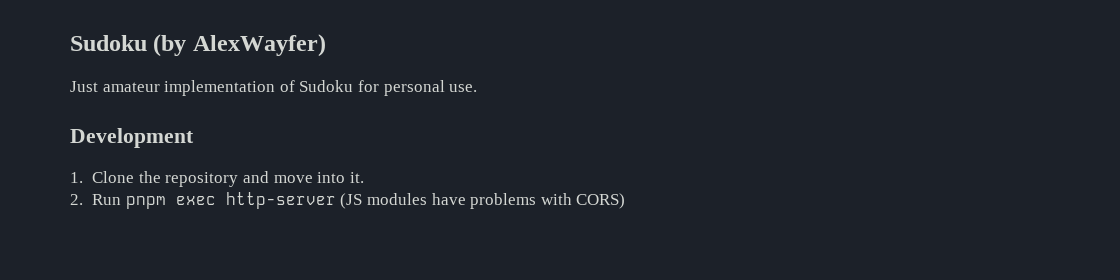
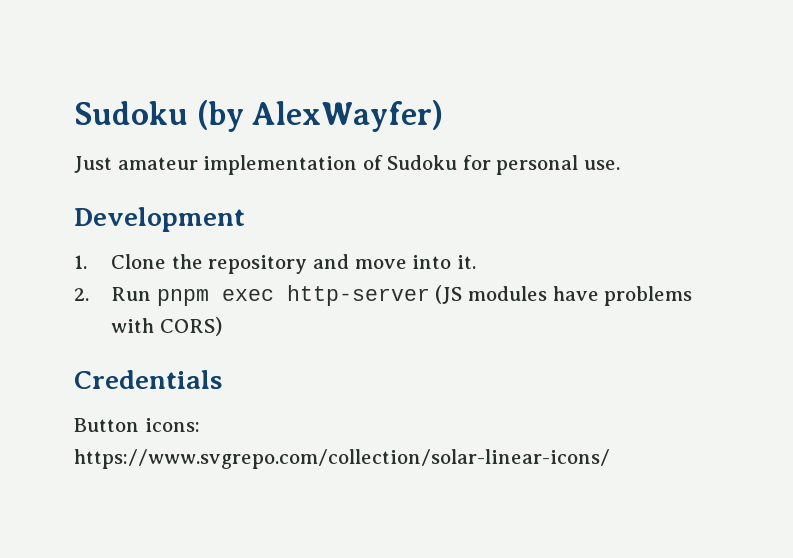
+ Credentials
+ Button icons: https://www.svgrepo.com/collection/solar-linear-icons/

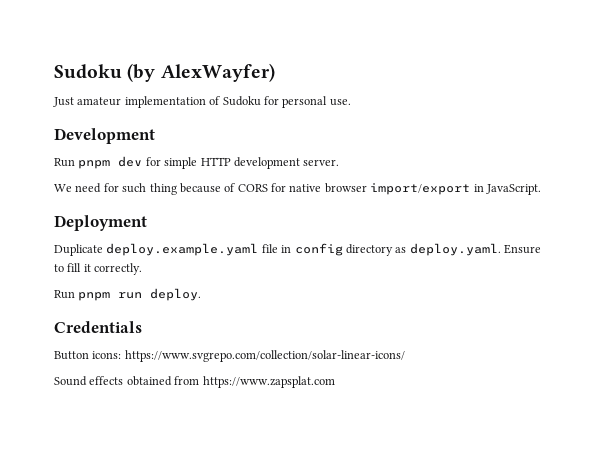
- 1. Clone the repository and move into it.
- 2. Run pnpm exec http-server (JS modules have problems with CORS)
+ Run pnpm dev for simple HTTP development server.
+ We need for such thing because of CORS for native browser import/export in JavaScript.
+ Deployment
+ Duplicate deploy.example.yaml file in config directory as deploy.yaml. Ensure to fill it correctly.
+ Run pnpm run deploy.
+ Sound effects obtained from https://www.zapsplat.com

